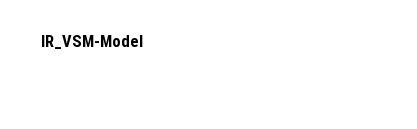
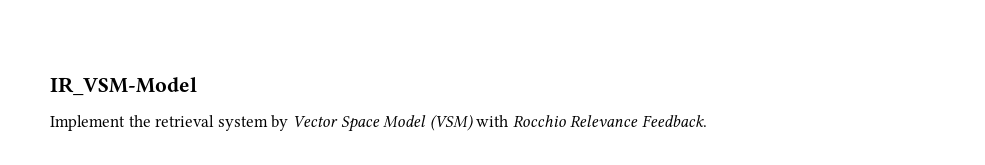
+ Implement the retrieval system by Vector Space Model (VSM) with Rocchio Relevance Feedback.

